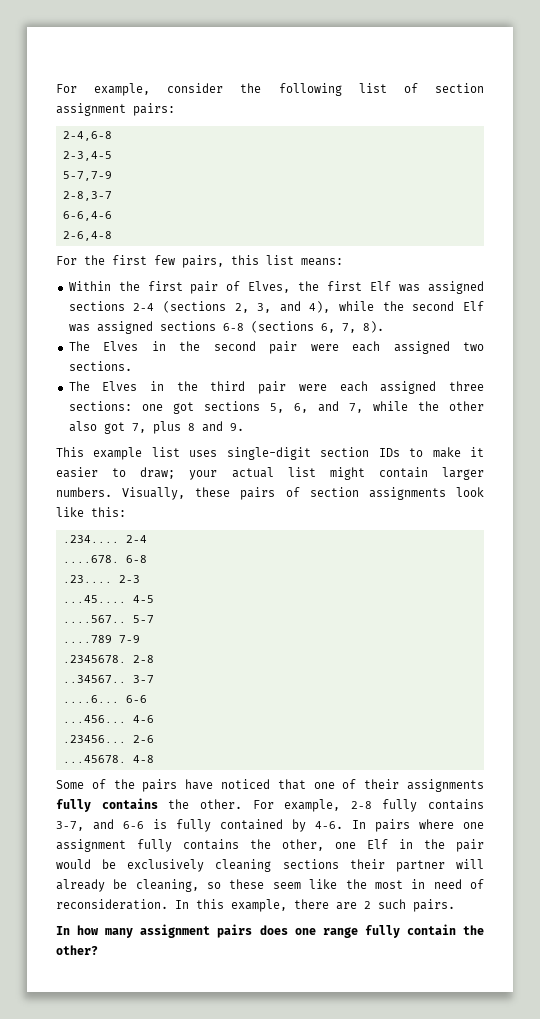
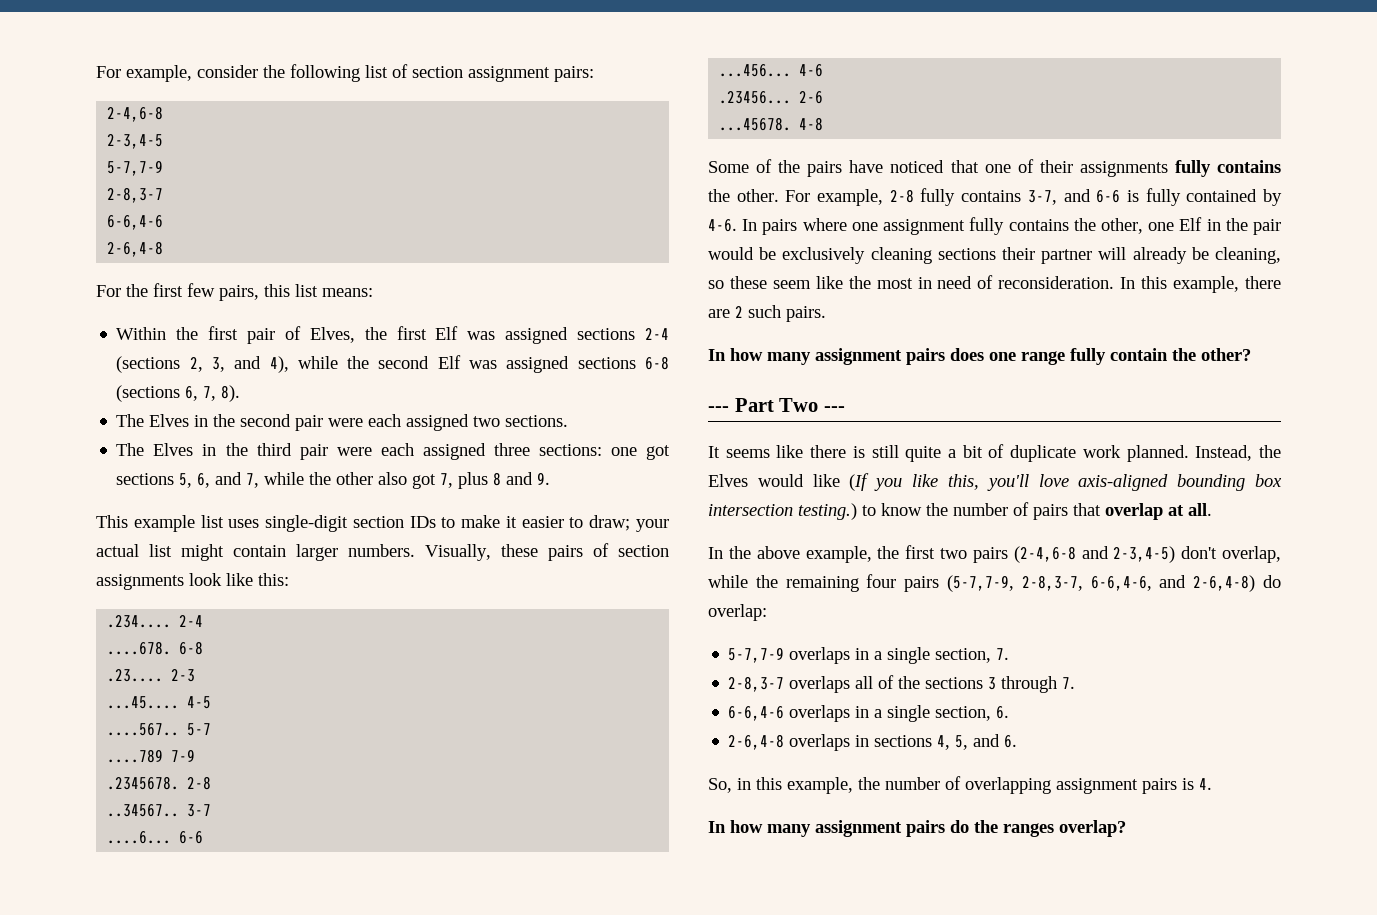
+ --- Part Two ---
+ It seems like there is still quite a bit of duplicate work planned. Instead, the Elves would like (If you like this, you'll love axis-aligned bounding box intersection testing.) to know the number of pairs that overlap at all.
+ In the above example, the first two pairs (2-4,6-8 and 2-3,4-5) don't overlap, while the remaining four pairs (5-7,7-9, 2-8,3-7, 6-6,4-6, and 2-6,4-8) do overlap:
+ 5-7,7-9 overlaps in a single section, 7.
+ 2-8,3-7 overlaps all of the sections 3 through 7.
+ 6-6,4-6 overlaps in a single section, 6.
+ 2-6,4-8 overlaps in sections 4, 5, and 6.
+ So, in this example, the number of overlapping assignment pairs is 4.
+ In how many assignment pairs do the ranges overlap?

